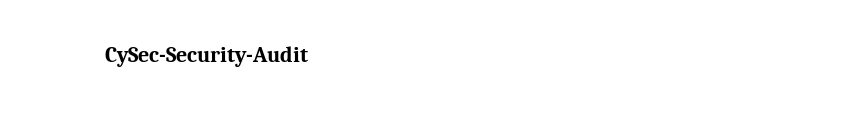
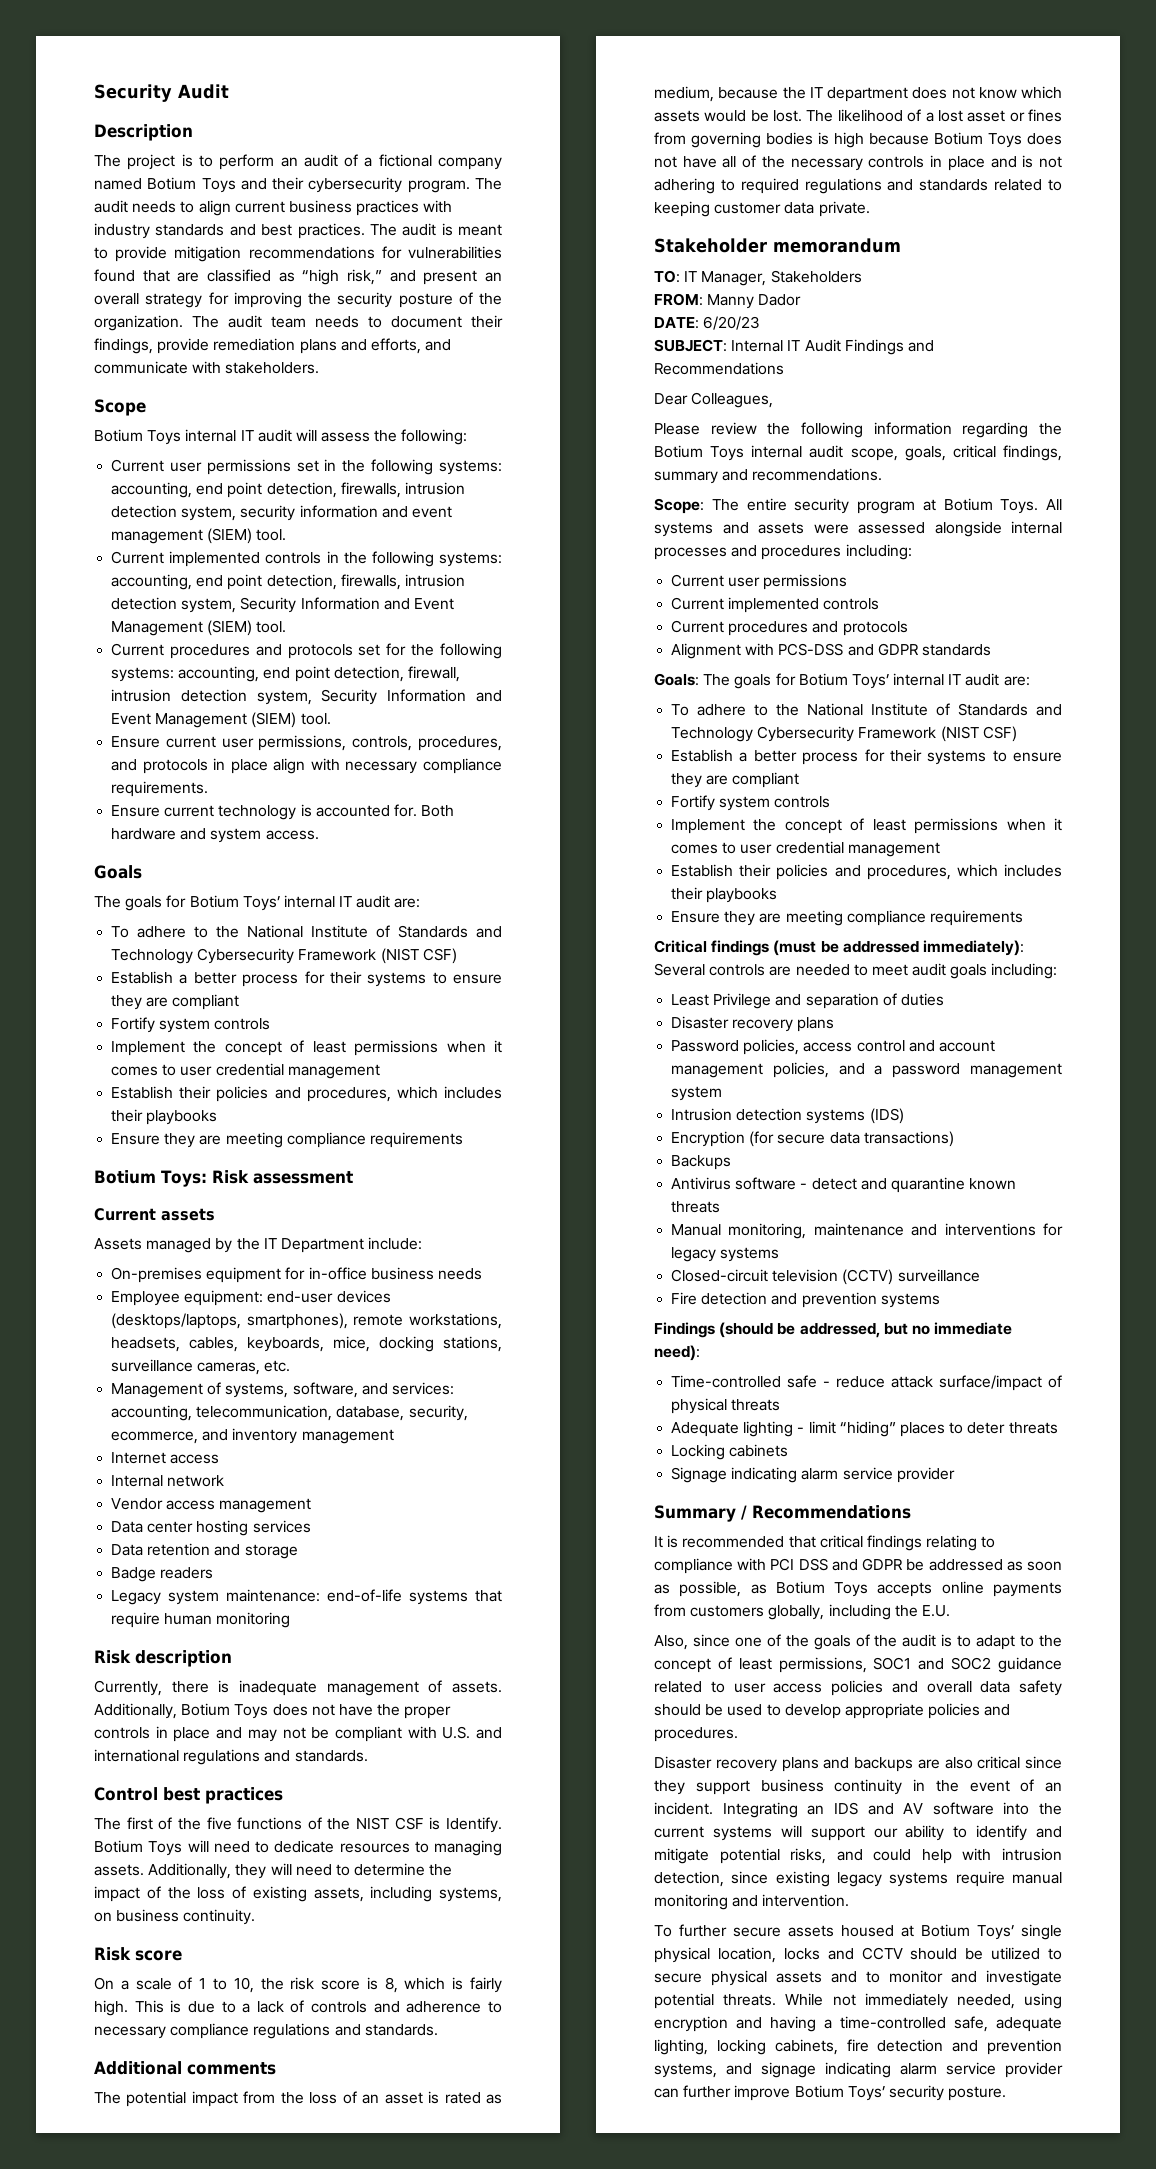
- CySec-Security-Audit
+ Security Audit
+ Description
+ The project is to perform an audit of a fictional company named Botium Toys and their cybersecurity program. The audit needs to align current business practices with industry standards and best practices. The audit is meant to provide mitigation recommendations for vulnerabilities found that are classified as “high risk,” and present an overall strategy for improving the security posture of the organization. The audit team needs to document their findings, provide remediation plans and efforts, and communicate with stakeholders.
+ Scope
+ Botium Toys internal IT audit will assess the following:
+ Current user permissions set in the following systems: accounting, end point detection, firewalls, intrusion detection system, security information and event management (SIEM) tool.
+ Current implemented controls in the following systems: accounting, end point detection, firewalls, intrusion detection system, Security Information and Event Management (SIEM) tool.
+ Current procedures and protocols set for the following systems: accounting, end point detection, firewall, intrusion detection system, Security Information and Event Management (SIEM) tool.
+ Ensure current user permissions, controls, procedures, and protocols in place align with necessary compliance requirements.
+ Ensure current technology is accounted for. Both hardware and system access.
+ Goals
+ The goals for Botium Toys’ internal IT audit are:
+ To adhere to the National Institute of Standards and Technology Cybersecurity Framework (NIST CSF)
+ Establish a better process for their systems to ensure they are compliant
+ Fortify system controls
+ Implement the concept of least permissions when it comes to user credential management
+ Establish their policies and procedures, which includes their playbooks
+ Ensure they are meeting compliance requirements
+ Botium Toys: Risk assessment
+ Current assets
+ Assets managed by the IT Department include:
+ On-premises equipment for in-office business needs
+ Employee equipment: end-user devices (desktops/laptops, smartphones), remote workstations, headsets, cables, keyboards, mice, docking stations, surveillance cameras, etc.
+ Management of systems, software, and services: accounting, telecommunication, database, security, ecommerce, and inventory management
+ Internet access
+ Internal network
+ Vendor access management
+ Data center hosting services
+ Data retention and storage
+ Badge readers
+ Legacy system maintenance: end-of-life systems that require human monitoring
+ Risk description
+ Currently, there is inadequate management of assets. Additionally, Botium Toys does not have the proper controls in place and may not be compliant with U.S. and international regulations and standards.
+ Control best practices
+ The first of the five functions of the NIST CSF is Identify. Botium Toys will need to dedicate resources to managing assets. Additionally, they will need to determine the impact of the loss of existing assets, including systems, on business continuity.
+ Risk score
+ On a scale of 1 to 10, the risk score is 8, which is fairly high. This is due to a lack of controls and adherence to necessary compliance regulations and standards.
+ Additional comments
+ The potential impact from the loss of an asset is rated as medium, because the IT department does not know which assets would be lost. The likelihood of a lost asset or fines from governing bodies is high because Botium Toys does not have all of the necessary controls in place and is not adhering to required regulations and standards related to keeping customer data private.
+ Stakeholder memorandum
+ TO: IT Manager, Stakeholders
+ FROM: Manny Dador
+ DATE: 6/20/23
+ SUBJECT: Internal IT Audit Findings and Recommendations
+ Dear Colleagues,
+ Please review the following information regarding the Botium Toys internal audit scope, goals, critical findings, summary and recommendations.
+ Scope: The entire security program at Botium Toys. All systems and assets were assessed alongside internal processes and procedures including:
+ Current user permissions
+ Current implemented controls
+ Current procedures and protocols
+ Alignment with PCS-DSS and GDPR standards
+ Goals: The goals for Botium Toys’ internal IT audit are:
+ To adhere to the National Institute of Standards and Technology Cybersecurity Framework (NIST CSF)
+ Establish a better process for their systems to ensure they are compliant
+ Fortify system controls
+ Implement the concept of least permissions when it comes to user credential management
+ Establish their policies and procedures, which includes their playbooks
+ Ensure they are meeting compliance requirements
+ Critical findings (must be addressed immediately): Several controls are needed to meet audit goals including:
+ Least Privilege and separation of duties
+ Disaster recovery plans
+ Password policies, access control and account management policies, and a password management system
+ Intrusion detection systems (IDS)
+ Encryption (for secure data transactions)
+ Backups
+ Antivirus software - detect and quarantine known threats
+ Manual monitoring, maintenance and interventions for legacy systems
+ Closed-circuit television (CCTV) surveillance
+ Fire detection and prevention systems
+ Findings (should be addressed, but no immediate need):
+ Time-controlled safe - reduce attack surface/impact of physical threats
+ Adequate lighting - limit “hiding” places to deter threats
+ Locking cabinets
+ Signage indicating alarm service provider
+ Summary / Recommendations
+ It is recommended that critical findings relating to compliance with PCI DSS and GDPR be addressed as soon as possible, as Botium Toys accepts online payments from customers globally, including the E.U.
+ Also, since one of the goals of the audit is to adapt to the concept of least permissions, SOC1 and SOC2 guidance related to user access policies and overall data safety should be used to develop appropriate policies and procedures.
+ Disaster recovery plans and backups are also critical since they support business continuity in the event of an incident. Integrating an IDS and AV software into the current systems will support our ability to identify and mitigate potential risks, and could help with intrusion detection, since existing legacy systems require manual monitoring and intervention.
+ To further secure assets housed at Botium Toys’ single physical location, locks and CCTV should be utilized to secure physical assets and to monitor and investigate potential threats. While not immediately needed, using encryption and having a time-controlled safe, adequate lighting, locking cabinets, fire detection and prevention systems, and signage indicating alarm service provider can further improve Botium Toys’ security posture.

